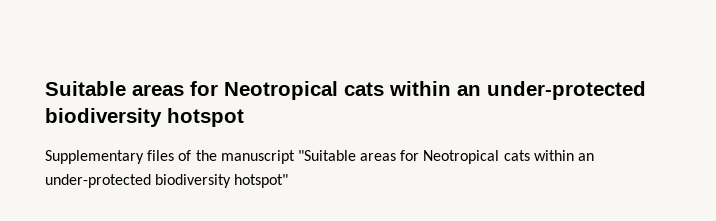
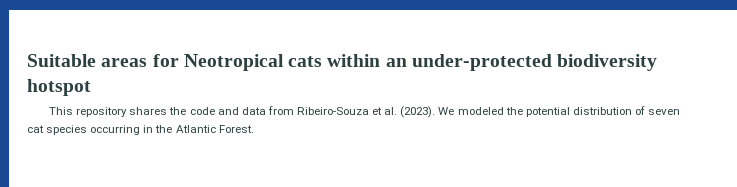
- Supplementary files of the manuscript "Suitable areas for Neotropical cats within an under-protected biodiversity hotspot"
+ This repository shares the code and data from Ribeiro-Souza et al. (2023). We modeled the potential distribution of seven cat species occurring in the Atlantic Forest.

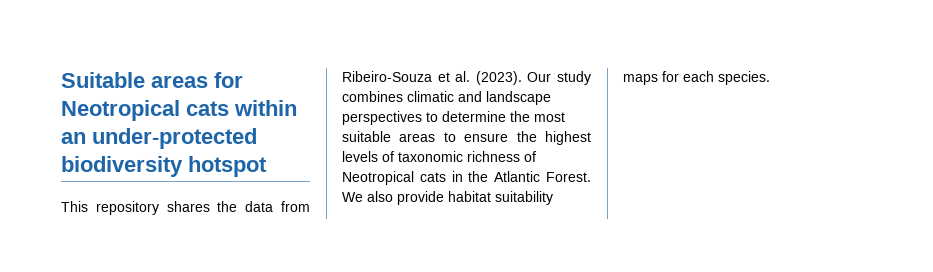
- This repository shares the code and data from Ribeiro-Souza et al. (2023).
+ This repository shares the data from Ribeiro-Souza et al. (2023).
- We modeled the potential distribution of seven cat species occurring in the Atlantic Forest.
+ Our study combines climatic and landscape perspectives to determine the most suitable areas to ensure the highest levels of taxonomic richness of Neotropical cats in the Atlantic Forest. We also provide habitat suitability maps for each species.

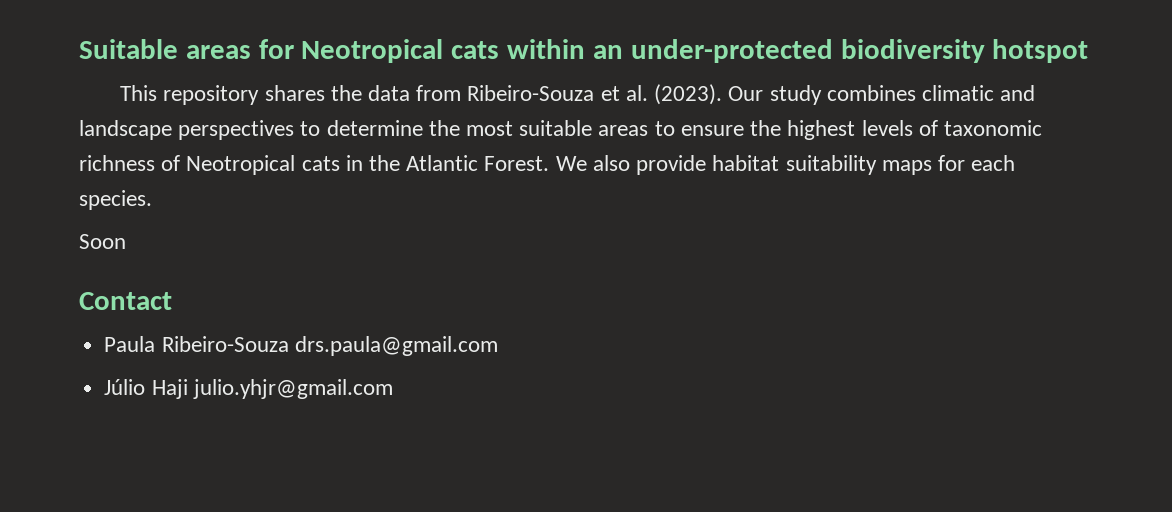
+ Soon
+ Contact
+ Paula Ribeiro-Souza drs.paula@gmail.com
+ Júlio Haji julio.yhjr@gmail.com

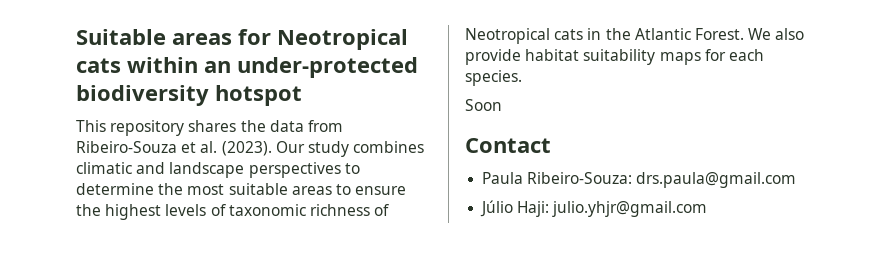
- Paula Ribeiro-Souza drs.paula@gmail.com
+ Paula Ribeiro-Souza: drs.paula@gmail.com
- Júlio Haji julio.yhjr@gmail.com
+ Júlio Haji: julio.yhjr@gmail.com

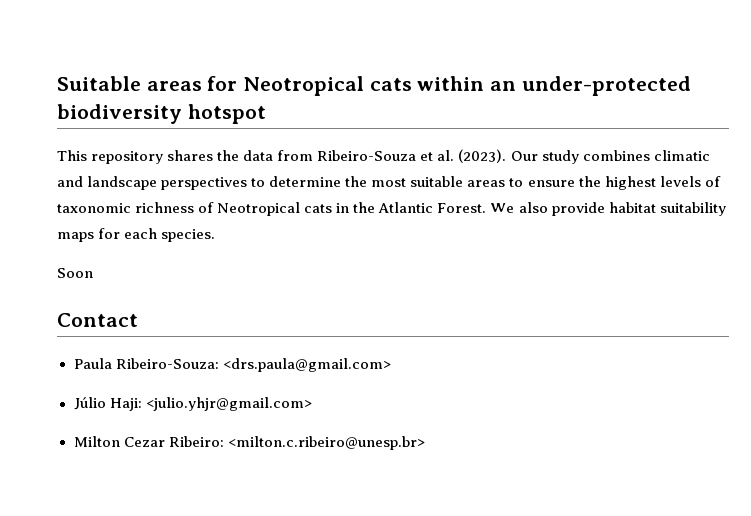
- Paula Ribeiro-Souza: drs.paula@gmail.com
+ Paula Ribeiro-Souza: <drs.paula@gmail.com>
- Júlio Haji: julio.yhjr@gmail.com
+ Júlio Haji: <julio.yhjr@gmail.com>
+ Milton Cezar Ribeiro: <milton.c.ribeiro@unesp.br>

